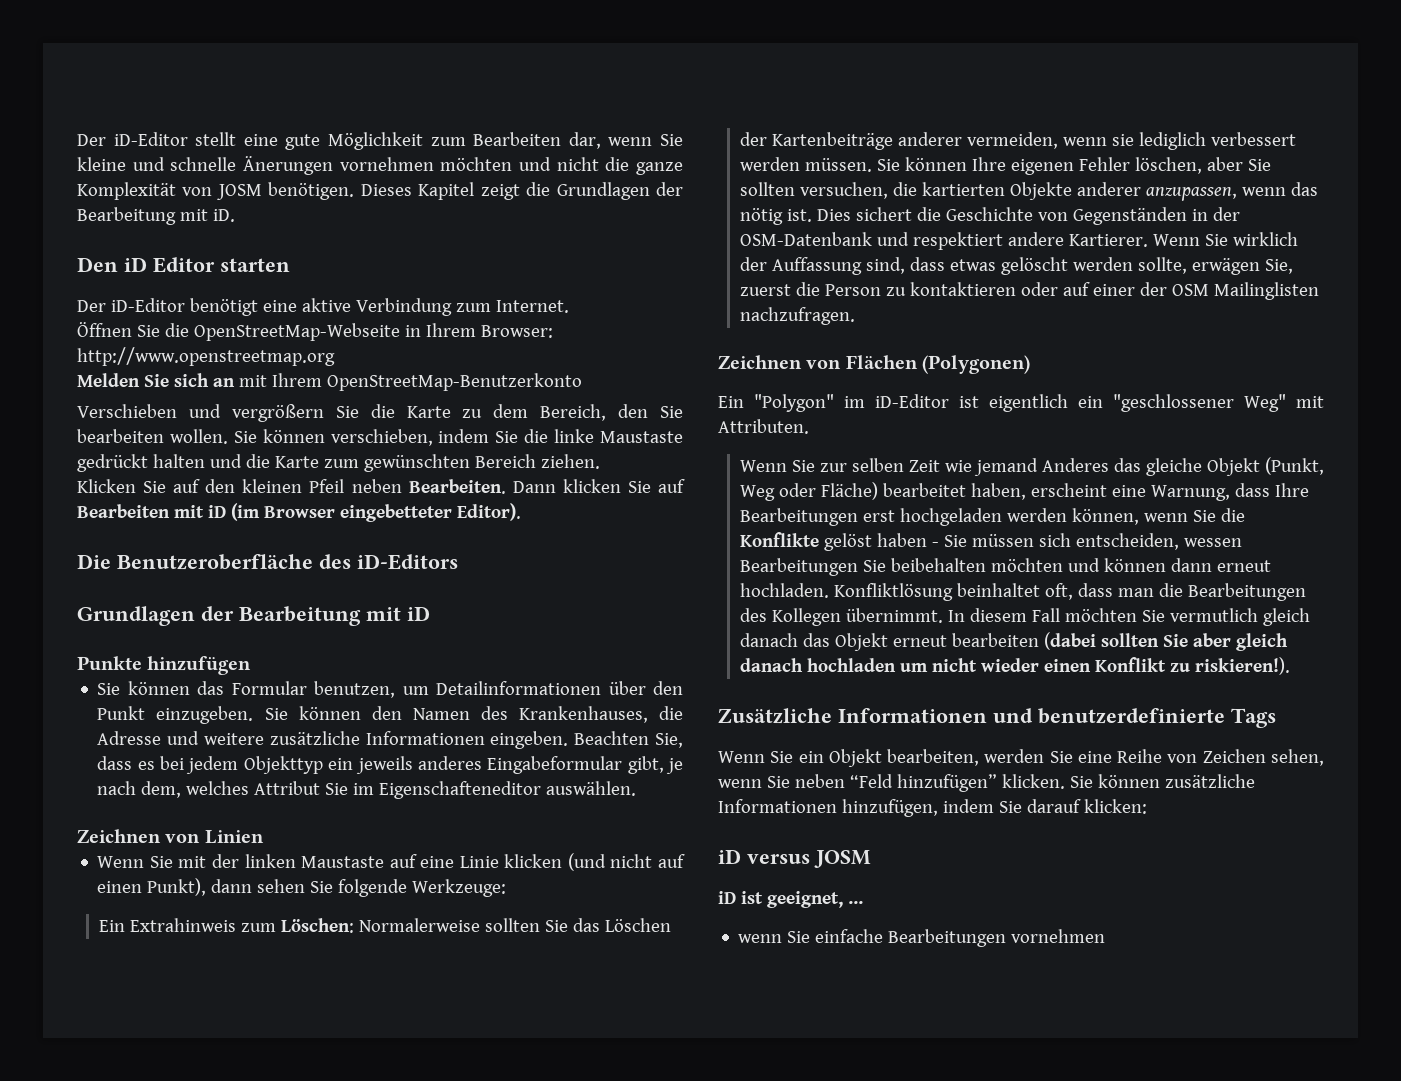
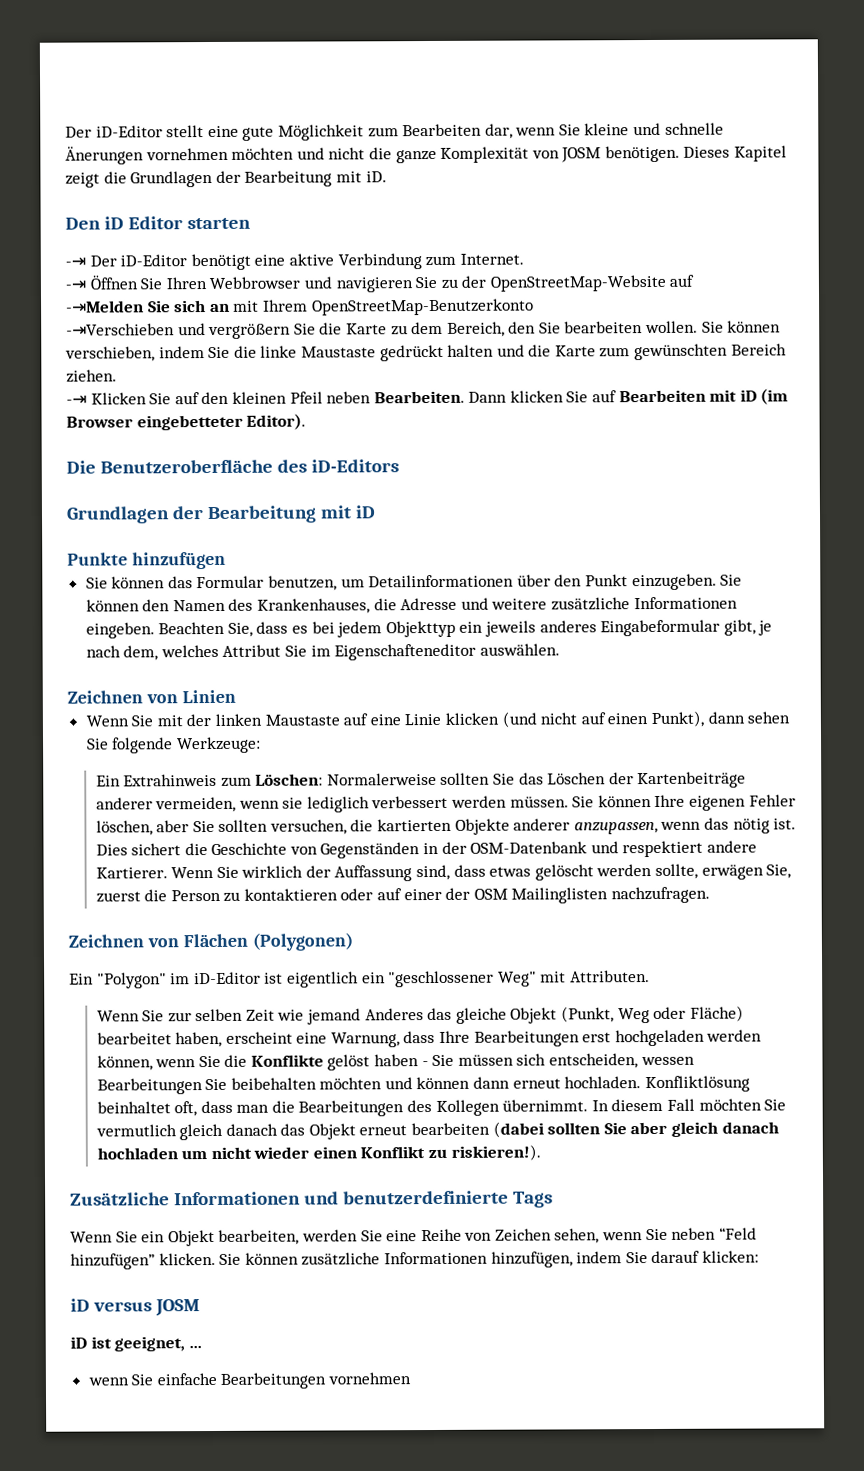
- Der iD-Editor benötigt eine aktive Verbindung zum Internet.
+ -⇥ Der iD-Editor benötigt eine aktive Verbindung zum Internet.
- Öffnen Sie die OpenStreetMap-Webseite in Ihrem Browser: http://www.openstreetmap.org
- Melden Sie sich an mit Ihrem OpenStreetMap-Benutzerkonto
+ -⇥ Öffnen Sie Ihren Webbrowser und navigieren Sie zu der OpenStreetMap-Website auf
+ -⇥Melden Sie sich an mit Ihrem OpenStreetMap-Benutzerkonto
- Verschieben und vergrößern Sie die Karte zu dem Bereich, den Sie bearbeiten wollen.
+ -⇥Verschieben und vergrößern Sie die Karte zu dem Bereich, den Sie bearbeiten wollen.
- Klicken Sie auf den kleinen Pfeil neben Bearbeiten.
+ -⇥ Klicken Sie auf den kleinen Pfeil neben Bearbeiten.

